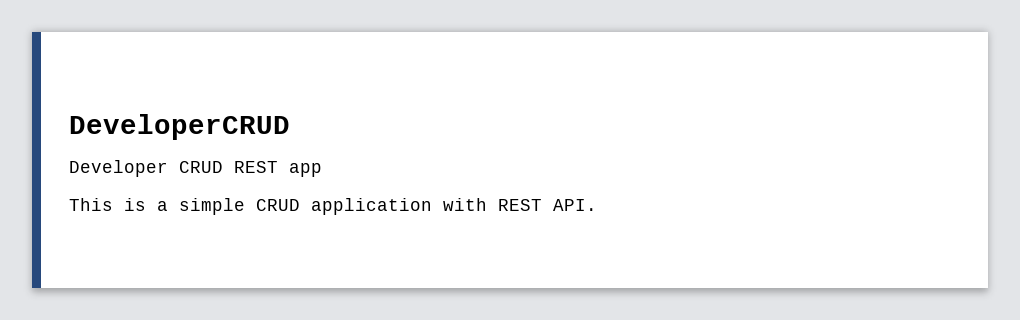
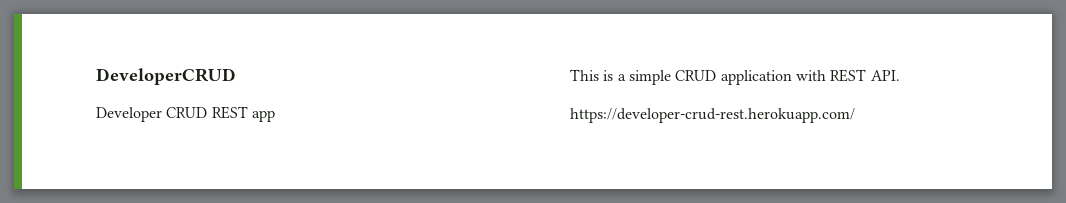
+ https://developer-crud-rest.herokuapp.com/

